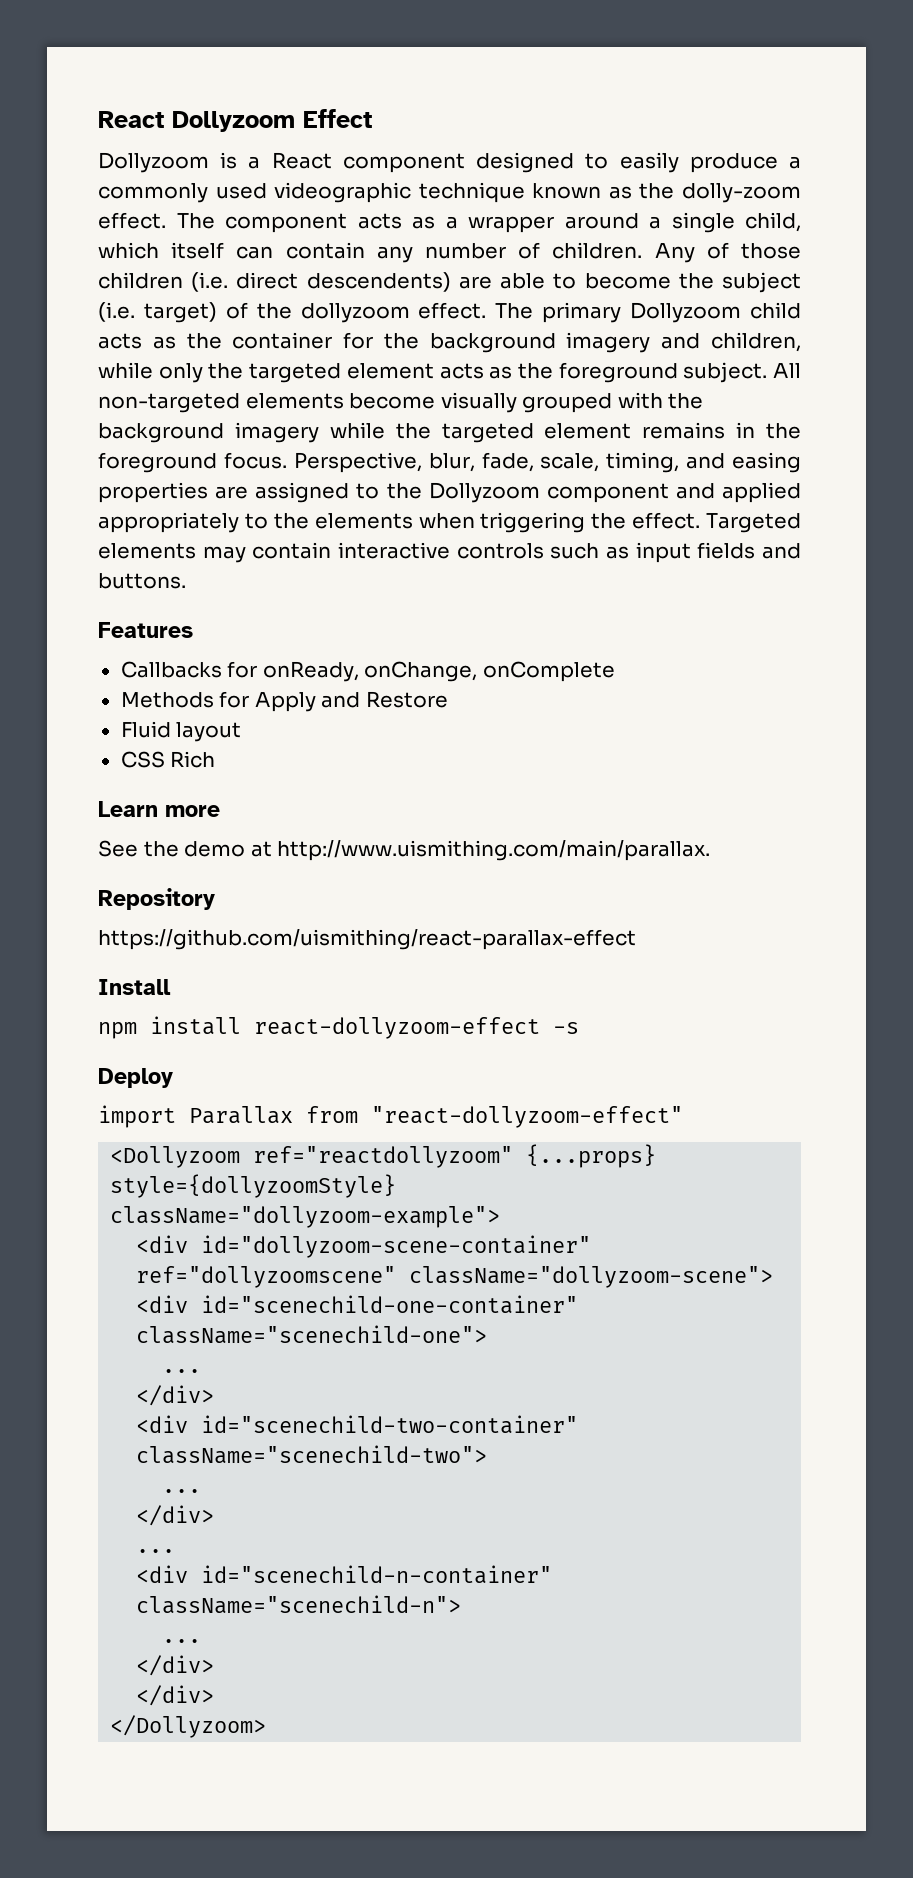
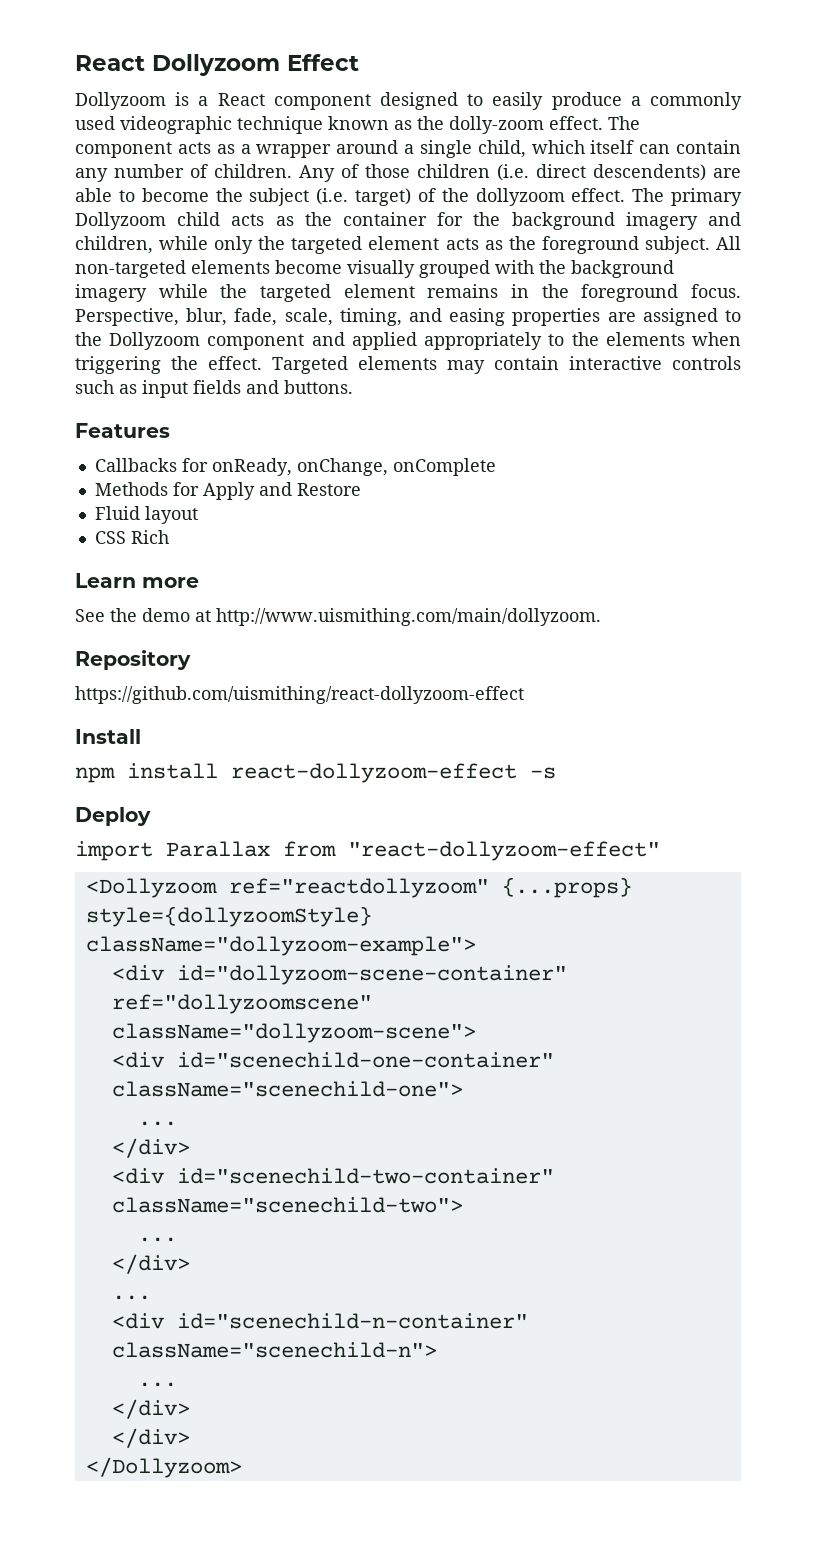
- See the demo at http://www.uismithing.com/main/parallax.
+ See the demo at http://www.uismithing.com/main/dollyzoom.
- https://github.com/uismithing/react-parallax-effect
+ https://github.com/uismithing/react-dollyzoom-effect

